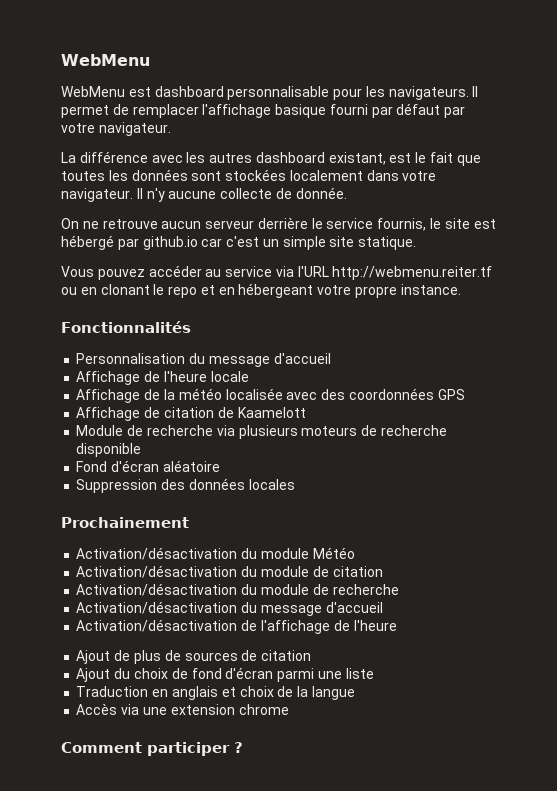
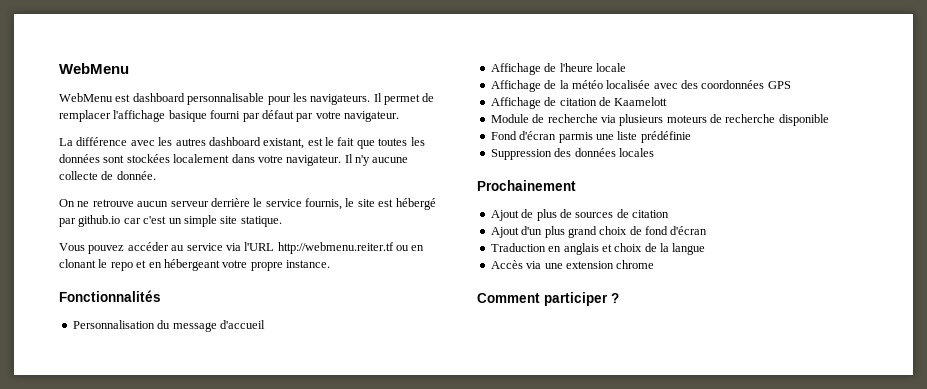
- Fond d'écran aléatoire
+ Fond d'écran parmis une liste prédéfinie
- Activation/désactivation du module Météo
- Activation/désactivation du module de citation
- Activation/désactivation du module de recherche
- Activation/désactivation du message d'accueil
- Activation/désactivation de l'affichage de l'heure
- Ajout du choix de fond d'écran parmi une liste
+ Ajout d'un plus grand choix de fond d'écran

